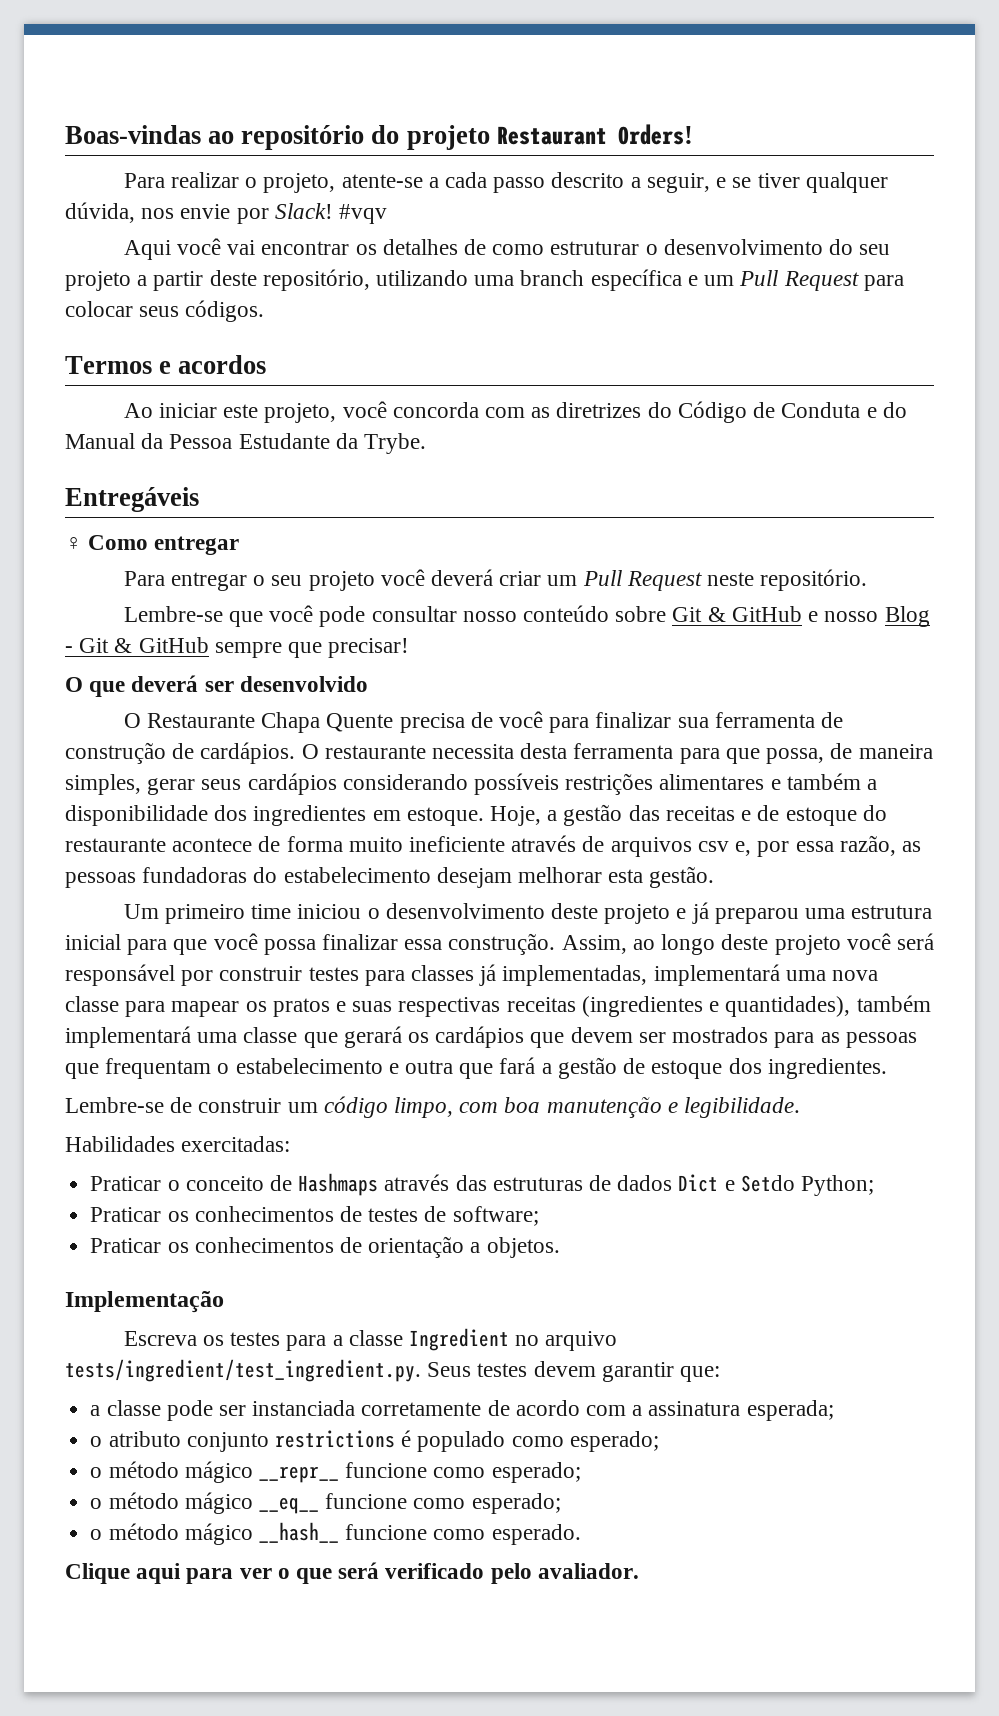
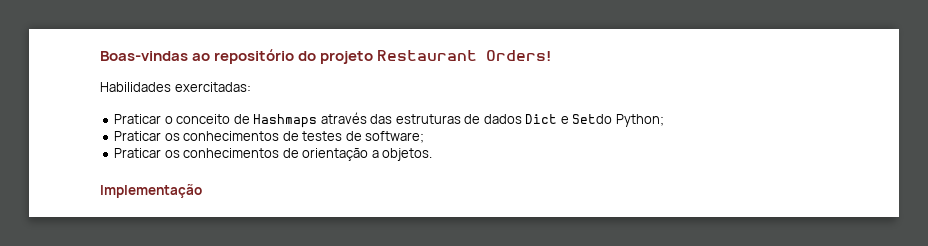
- Para realizar o projeto, atente-se a cada passo descrito a seguir, e se tiver qualquer dúvida, nos envie por Slack! #vqv
- Aqui você vai encontrar os detalhes de como estruturar o desenvolvimento do seu projeto a partir deste repositório, utilizando uma branch específica e um Pull Request para colocar seus códigos.
- Termos e acordos
- Ao iniciar este projeto, você concorda com as diretrizes do Código de Conduta e do Manual da Pessoa Estudante da Trybe.
- Entregáveis
- ♀ Como entregar
- Para entregar o seu projeto você deverá criar um Pull Request neste repositório.
- Lembre-se que você pode consultar nosso conteúdo sobre Git & GitHub e nosso Blog - Git & GitHub sempre que precisar!
- O que deverá ser desenvolvido
- O Restaurante Chapa Quente precisa de você para finalizar sua ferramenta de construção de cardápios. O restaurante necessita desta ferramenta para que possa, de maneira simples, gerar seus cardápios considerando possíveis restrições alimentares e também a disponibilidade dos ingredientes em estoque. Hoje, a gestão das receitas e de estoque do restaurante acontece de forma muito ineficiente através de arquivos csv e, por essa razão, as pessoas fundadoras do estabelecimento desejam melhorar esta gestão.
- Um primeiro time iniciou o desenvolvimento deste projeto e já preparou uma estrutura inicial para que você possa finalizar essa construção. Assim, ao longo deste projeto você será responsável por construir testes para classes já implementadas, implementará uma nova classe para mapear os pratos e suas respectivas receitas (ingredientes e quantidades), também implementará uma classe que gerará os cardápios que devem ser mostrados para as pessoas que frequentam o estabelecimento e outra que fará a gestão de estoque dos ingredientes.
- Lembre-se de construir um código limpo, com boa manutenção e legibilidade.
- Escreva os testes para a classe Ingredient no arquivo tests/ingredient/test_ingredient.py. Seus testes devem garantir que:
- a classe pode ser instanciada corretamente de acordo com a assinatura esperada;
- o atributo conjunto restrictions é populado como esperado;
- o método mágico __repr__ funcione como esperado;
- o método mágico __eq__ funcione como esperado;
- o método mágico __hash__ funcione como esperado.
- Clique aqui para ver o que será verificado pelo avaliador.

